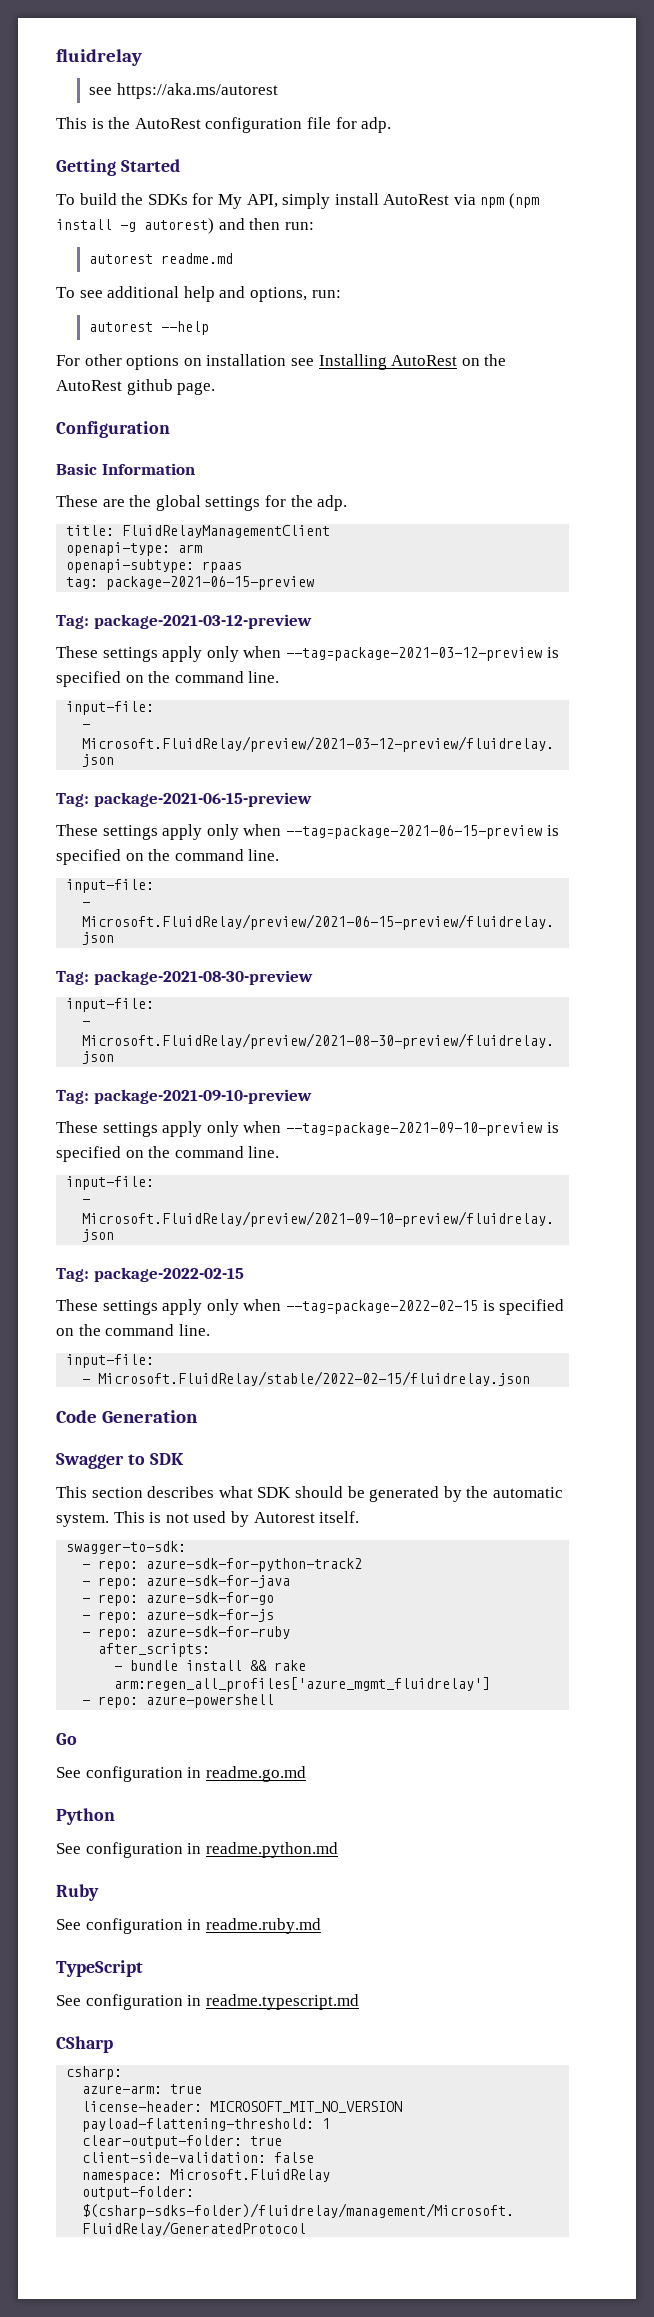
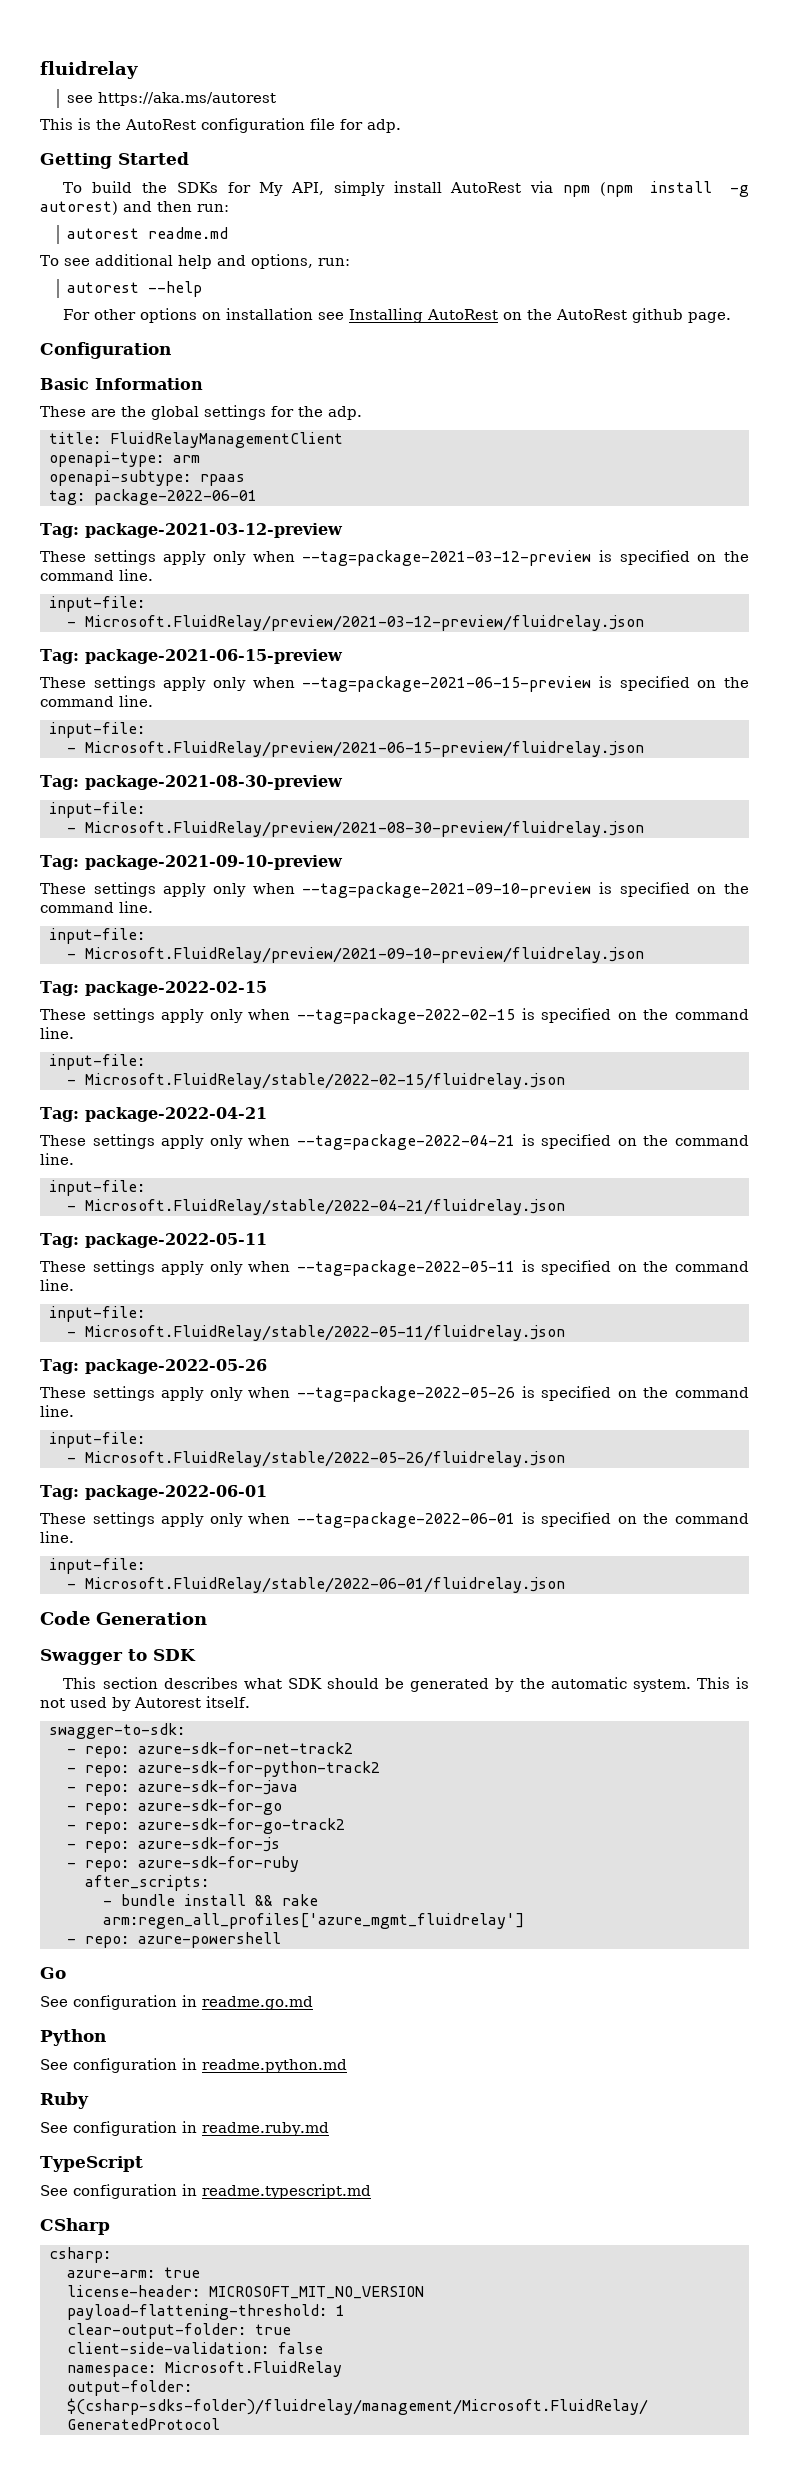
- tag: package-2021-06-15-preview
+ tag: package-2022-06-01
+ Tag: package-2022-04-21
+ These settings apply only when --tag=package-2022-04-21 is specified on the command line.
+ input-file:
+ - Microsoft.FluidRelay/stable/2022-04-21/fluidrelay.json
+ Tag: package-2022-05-11
+ These settings apply only when --tag=package-2022-05-11 is specified on the command line.
+ input-file:
+ - Microsoft.FluidRelay/stable/2022-05-11/fluidrelay.json
+ Tag: package-2022-05-26
+ These settings apply only when --tag=package-2022-05-26 is specified on the command line.
+ input-file:
+ - Microsoft.FluidRelay/stable/2022-05-26/fluidrelay.json
+ Tag: package-2022-06-01
+ These settings apply only when --tag=package-2022-06-01 is specified on the command line.
+ input-file:
+ - Microsoft.FluidRelay/stable/2022-06-01/fluidrelay.json
+ - repo: azure-sdk-for-net-track2
+ - repo: azure-sdk-for-go-track2

